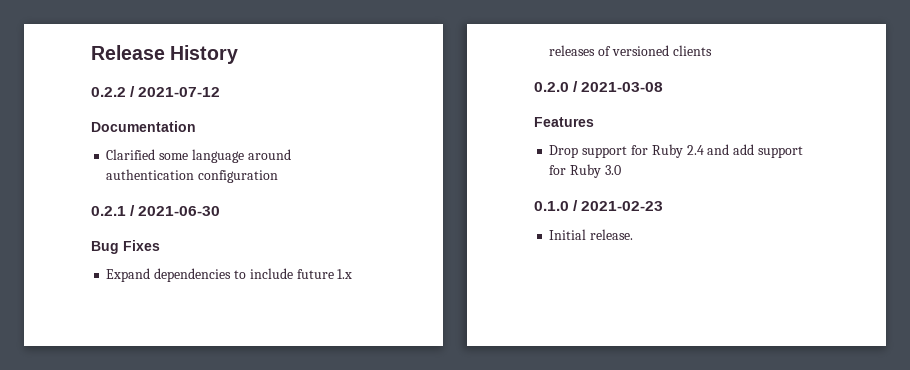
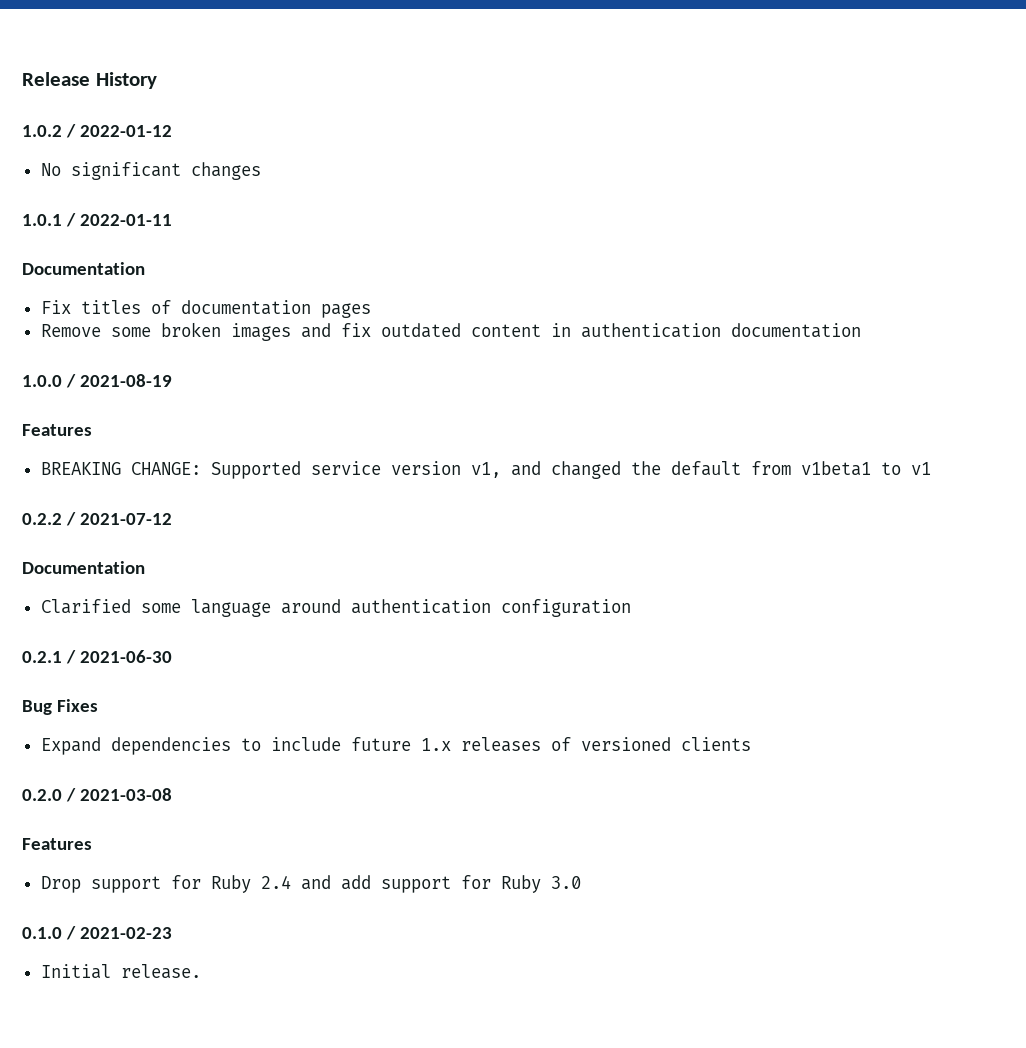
+ 1.0.2 / 2022-01-12
+ No significant changes
+ 1.0.1 / 2022-01-11
+ Documentation
+ Fix titles of documentation pages
+ Remove some broken images and fix outdated content in authentication documentation
+ 1.0.0 / 2021-08-19
+ Features
+ BREAKING CHANGE: Supported service version v1, and changed the default from v1beta1 to v1

